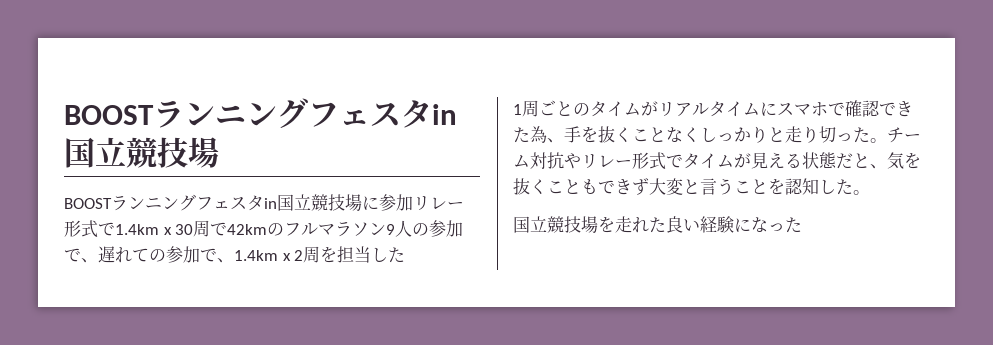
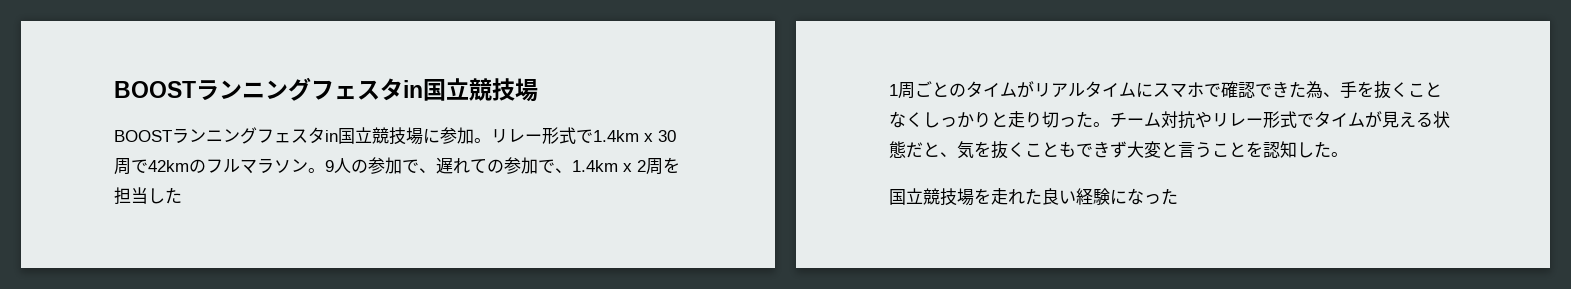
- BOOSTランニングフェスタin国立競技場に参加リレー形式で1.4km x 30周で42kmのフルマラソン9人の参加で、遅れての参加で、1.4km x 2周を担当した
+ BOOSTランニングフェスタin国立競技場に参加。リレー形式で1.4km x 30周で42kmのフルマラソン。9人の参加で、遅れての参加で、1.4km x 2周を担当した

